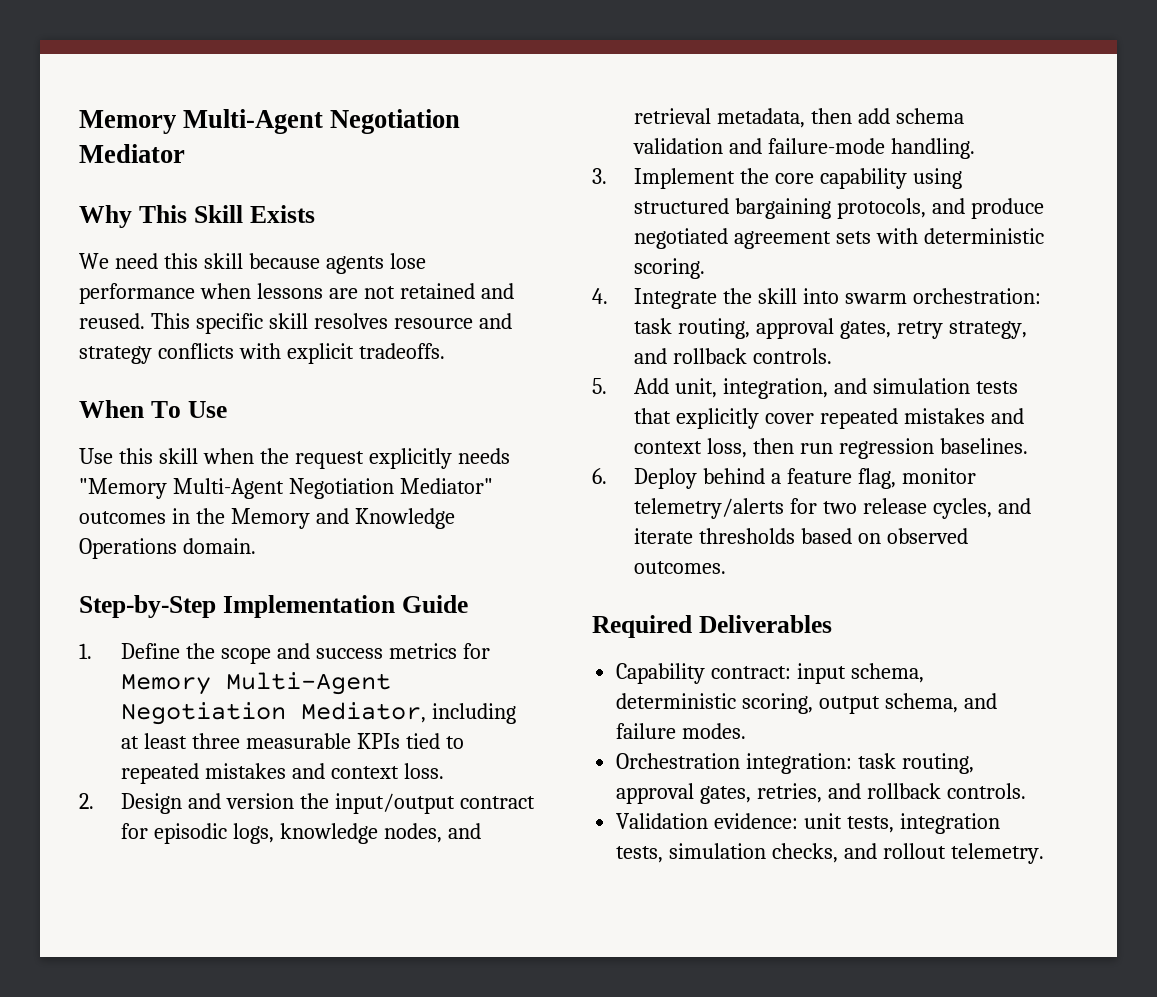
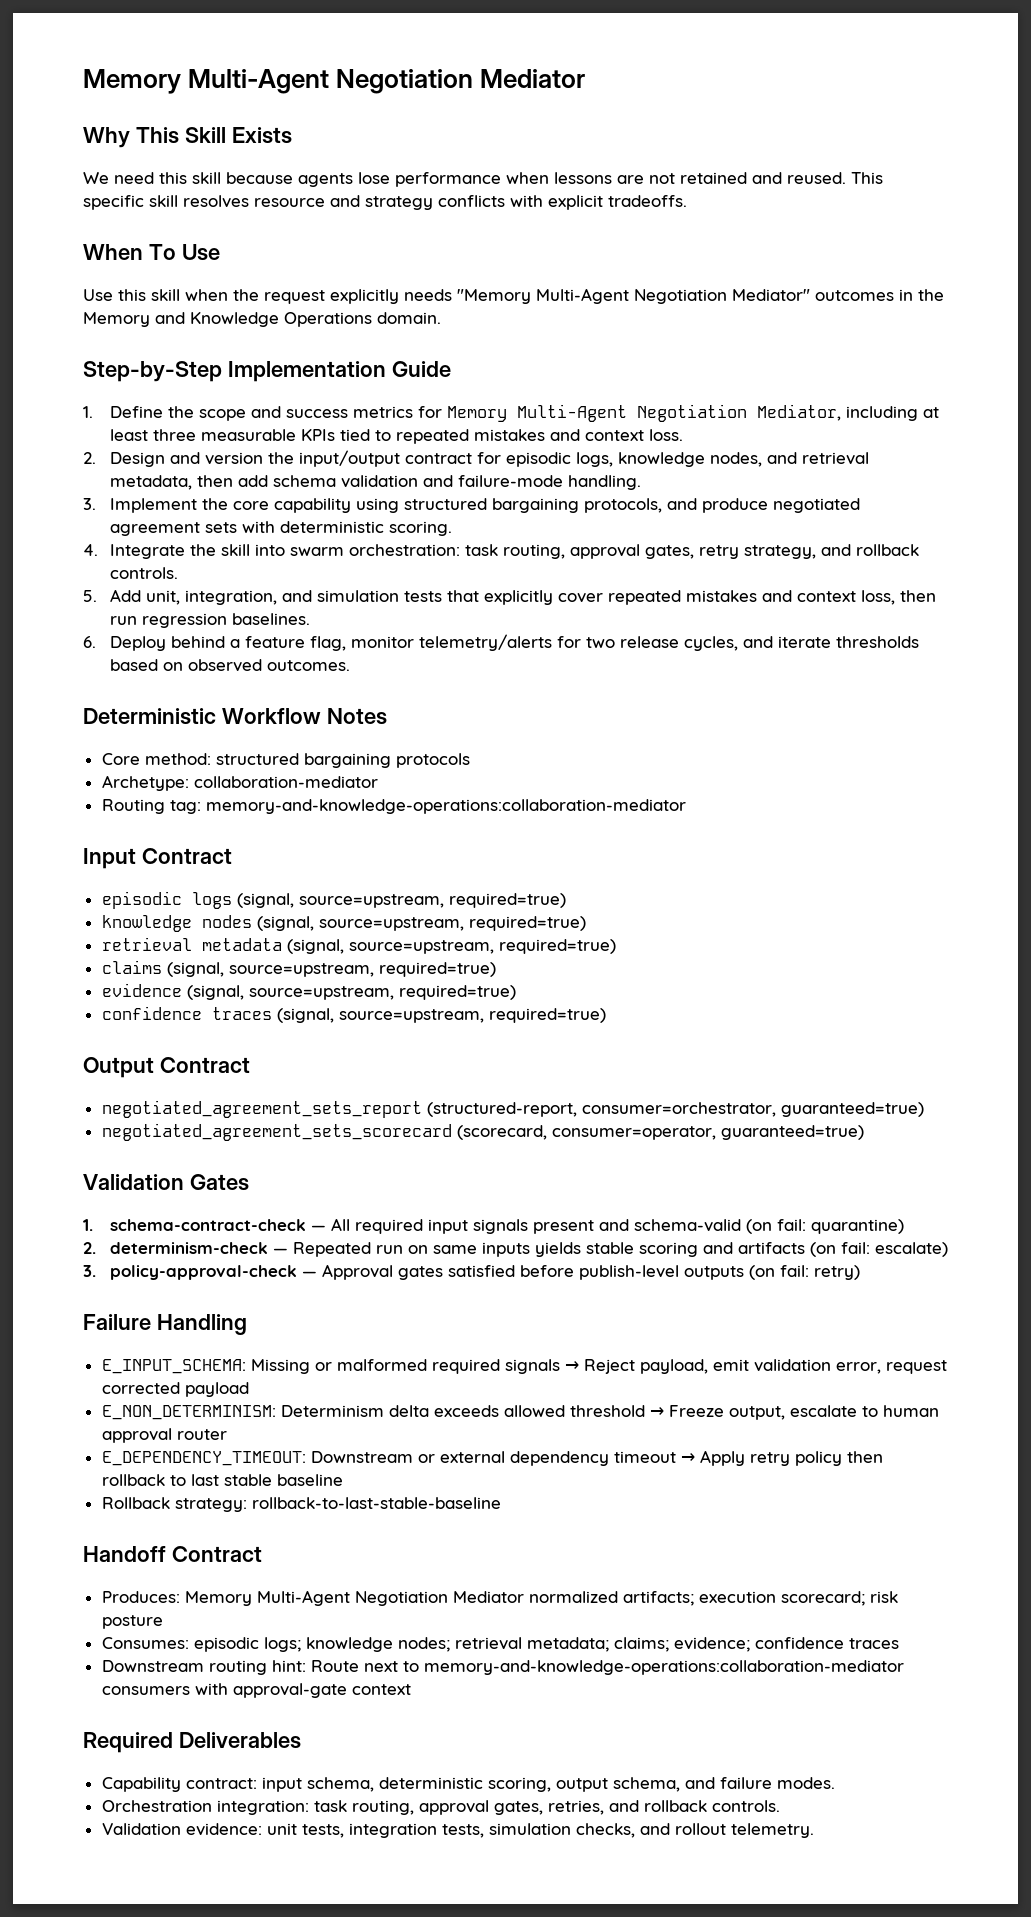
+ Deterministic Workflow Notes
+ Core method: structured bargaining protocols
+ Archetype: collaboration-mediator
+ Routing tag: memory-and-knowledge-operations:collaboration-mediator
+ Input Contract
+ episodic logs (signal, source=upstream, required=true)
+ knowledge nodes (signal, source=upstream, required=true)
+ retrieval metadata (signal, source=upstream, required=true)
+ claims (signal, source=upstream, required=true)
+ evidence (signal, source=upstream, required=true)
+ confidence traces (signal, source=upstream, required=true)
+ Output Contract
+ negotiated_agreement_sets_report (structured-report, consumer=orchestrator, guaranteed=true)
+ negotiated_agreement_sets_scorecard (scorecard, consumer=operator, guaranteed=true)
+ Validation Gates
+ 1. schema-contract-check — All required input signals present and schema-valid (on fail: quarantine)
+ 2. determinism-check — Repeated run on same inputs yields stable scoring and artifacts (on fail: escalate)
+ 3. policy-approval-check — Approval gates satisfied before publish-level outputs (on fail: retry)
+ Failure Handling
+ E_INPUT_SCHEMA: Missing or malformed required signals → Reject payload, emit validation error, request corrected payload
+ E_NON_DETERMINISM: Determinism delta exceeds allowed threshold → Freeze output, escalate to human approval router
+ E_DEPENDENCY_TIMEOUT: Downstream or external dependency timeout → Apply retry policy then rollback to last stable baseline
+ Rollback strategy: rollback-to-last-stable-baseline
+ Handoff Contract
+ Produces: Memory Multi-Agent Negotiation Mediator normalized artifacts; execution scorecard; risk posture
+ Consumes: episodic logs; knowledge nodes; retrieval metadata; claims; evidence; confidence traces
+ Downstream routing hint: Route next to memory-and-knowledge-operations:collaboration-mediator consumers with approval-gate context

